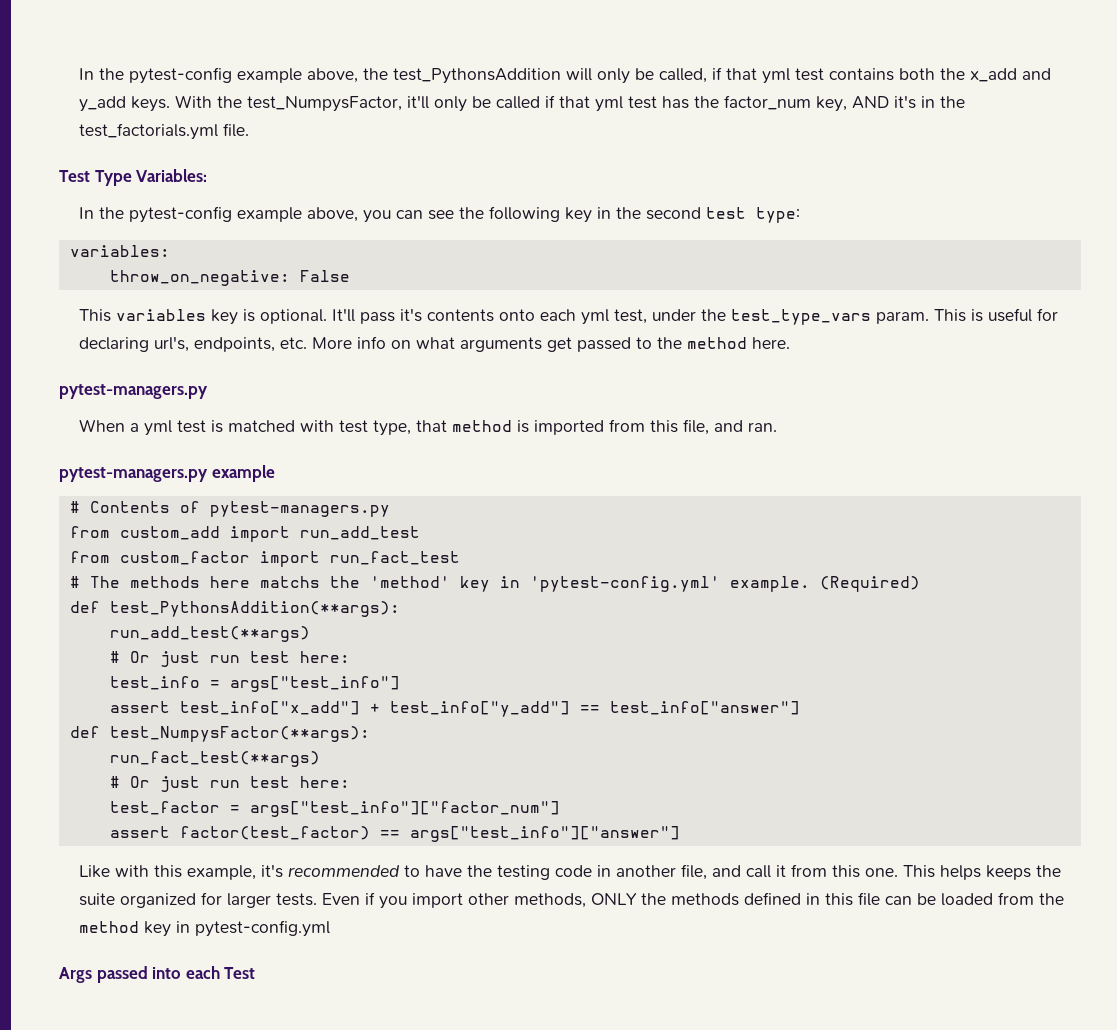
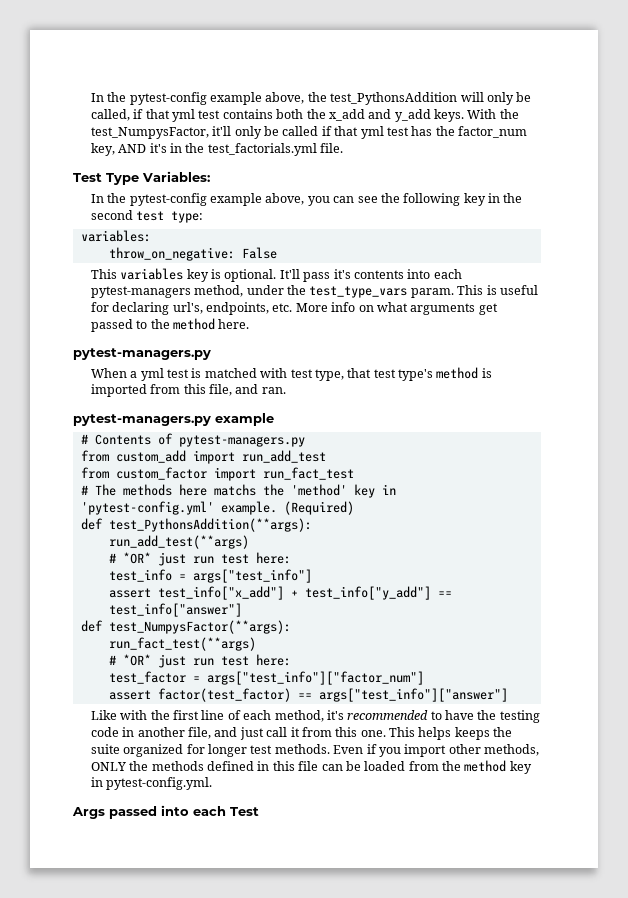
- It'll pass it's contents onto each yml test, under the test_type_vars param.
+ It'll pass it's contents into each pytest-managers method, under the test_type_vars param.
- When a yml test is matched with test type, that method is imported from this file, and ran.
+ When a yml test is matched with test type, that test type's method is imported from this file, and ran.
  run_add_test(**args)
- # Or just run test here:
+ # *OR* just run test here:
  run_fact_test(**args)
- # Or just run test here:
+ # *OR* just run test here:
- Like with this example, it's recommended to have the testing code in another file, and call it from this one.
+ Like with the first line of each method, it's recommended to have the testing code in another file, and just call it from this one.
- This helps keeps the suite organized for larger tests.
+ This helps keeps the suite organized for longer test methods.
- Even if you import other methods, ONLY the methods defined in this file can be loaded from the method key in pytest-config.yml
+ Even if you import other methods, ONLY the methods defined in this file can be loaded from the method key in pytest-config.yml.

